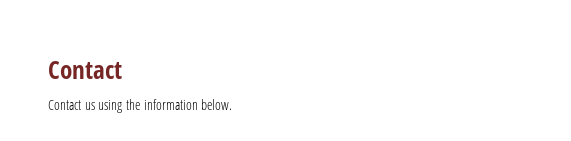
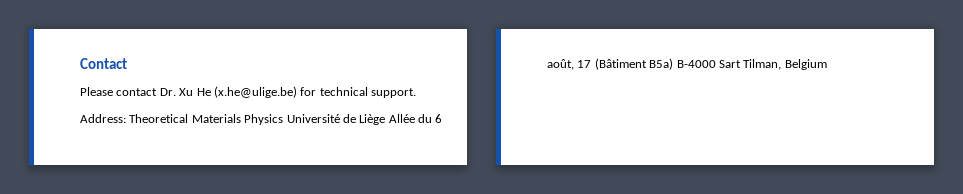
- Contact us using the information below.
+ Please contact Dr. Xu He (x.he@ulige.be) for technical support.
+ Address: Theoretical Materials Physics Université de Liège Allée du 6 août, 17 (Bâtiment B5a) B-4000 Sart Tilman, Belgium

